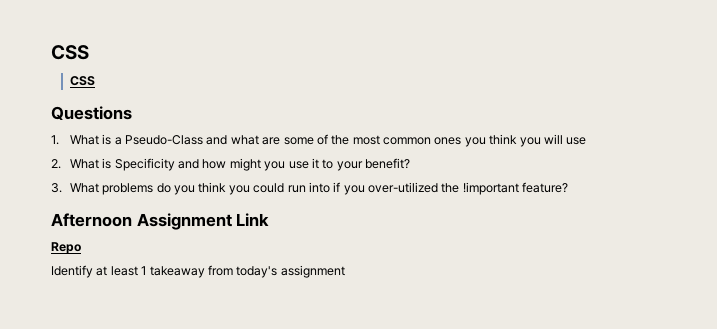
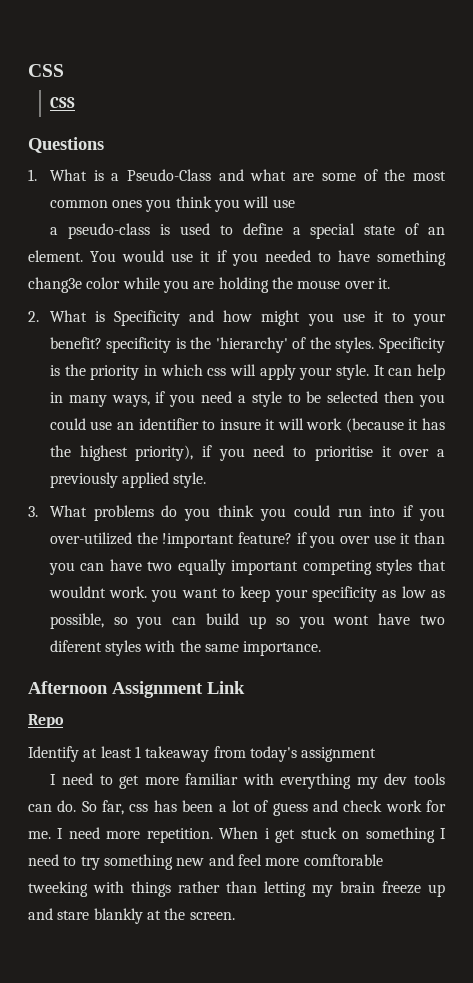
+ a pseudo-class is used to define a special state of an element. You would use it if you needed to have something chang3e color while you are holding the mouse over it.
- 2. What is Specificity and how might you use it to your benefit?
+ 2. What is Specificity and how might you use it to your benefit? specificity is the 'hierarchy' of the styles. Specificity is the priority in which css will apply your style. It can help in many ways, if you need a style to be selected then you could use an identifier to insure it will work (because it has the highest priority), if you need to prioritise it over a previously applied style.
- 3. What problems do you think you could run into if you over-utilized the !important feature?
+ 3. What problems do you think you could run into if you over-utilized the !important feature? if you over use it than you can have two equally important competing styles that wouldnt work. you want to keep your specificity as low as possible, so you can build up so you wont have two diferent styles with the same importance.
+ I need to get more familiar with everything my dev tools can do. So far, css has been a lot of guess and check work for me. I need more repetition. When i get stuck on something I need to try something new and feel more comftorable tweeking with things rather than letting my brain freeze up and stare blankly at the screen.

